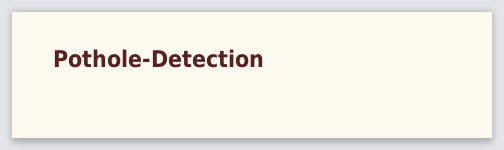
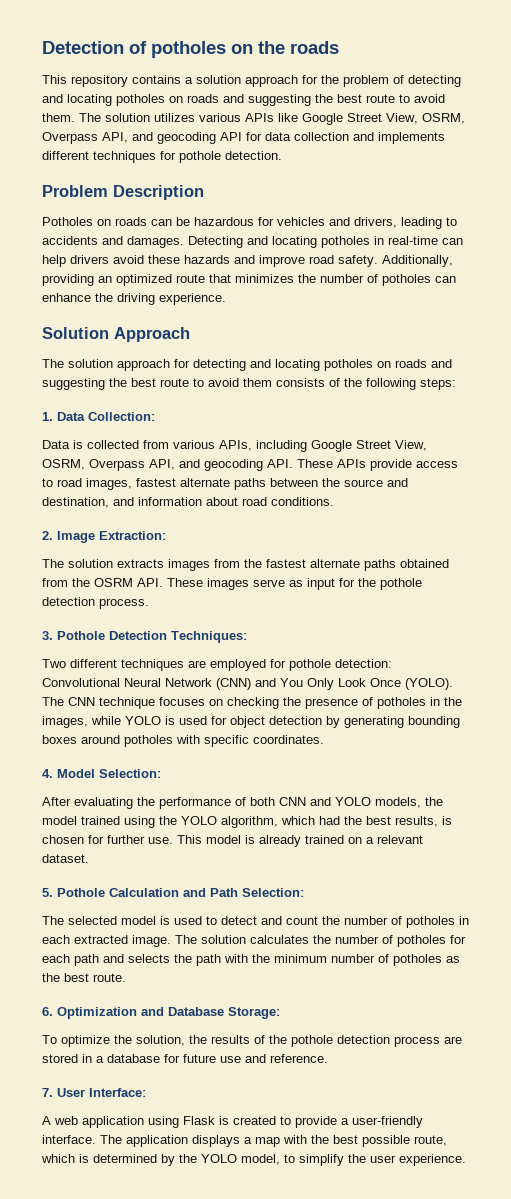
- Pothole-Detection
+ Detection of potholes on the roads
+ This repository contains a solution approach for the problem of detecting and locating potholes on roads and suggesting the best route to avoid them. The solution utilizes various APIs like Google Street View, OSRM, Overpass API, and geocoding API for data collection and implements different techniques for pothole detection.
+ Problem Description
+ Potholes on roads can be hazardous for vehicles and drivers, leading to accidents and damages. Detecting and locating potholes in real-time can help drivers avoid these hazards and improve road safety. Additionally, providing an optimized route that minimizes the number of potholes can enhance the driving experience.
+ Solution Approach
+ The solution approach for detecting and locating potholes on roads and suggesting the best route to avoid them consists of the following steps:
+ 1. Data Collection:
+ Data is collected from various APIs, including Google Street View, OSRM, Overpass API, and geocoding API. These APIs provide access to road images, fastest alternate paths between the source and destination, and information about road conditions.
+ 2. Image Extraction:
+ The solution extracts images from the fastest alternate paths obtained from the OSRM API. These images serve as input for the pothole detection process.
+ 3. Pothole Detection Techniques:
+ Two different techniques are employed for pothole detection: Convolutional Neural Network (CNN) and You Only Look Once (YOLO). The CNN technique focuses on checking the presence of potholes in the images, while YOLO is used for object detection by generating bounding boxes around potholes with specific coordinates.
+ 4. Model Selection:
+ After evaluating the performance of both CNN and YOLO models, the model trained using the YOLO algorithm, which had the best results, is chosen for further use. This model is already trained on a relevant dataset.
+ 5. Pothole Calculation and Path Selection:
+ The selected model is used to detect and count the number of potholes in each extracted image. The solution calculates the number of potholes for each path and selects the path with the minimum number of potholes as the best route.
+ 6. Optimization and Database Storage:
+ To optimize the solution, the results of the pothole detection process are stored in a database for future use and reference.
+ 7. User Interface:
+ A web application using Flask is created to provide a user-friendly interface. The application displays a map with the best possible route, which is determined by the YOLO model, to simplify the user experience.

